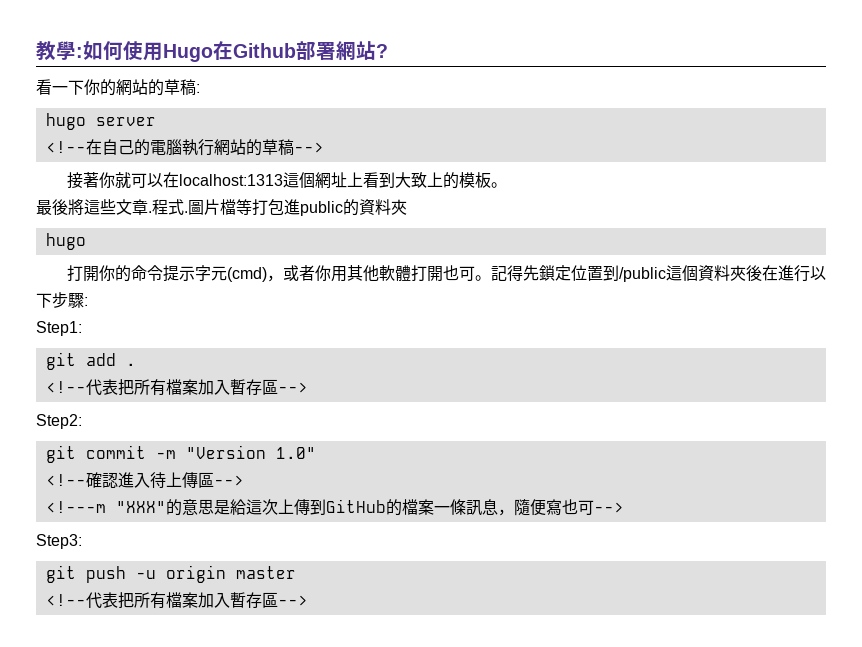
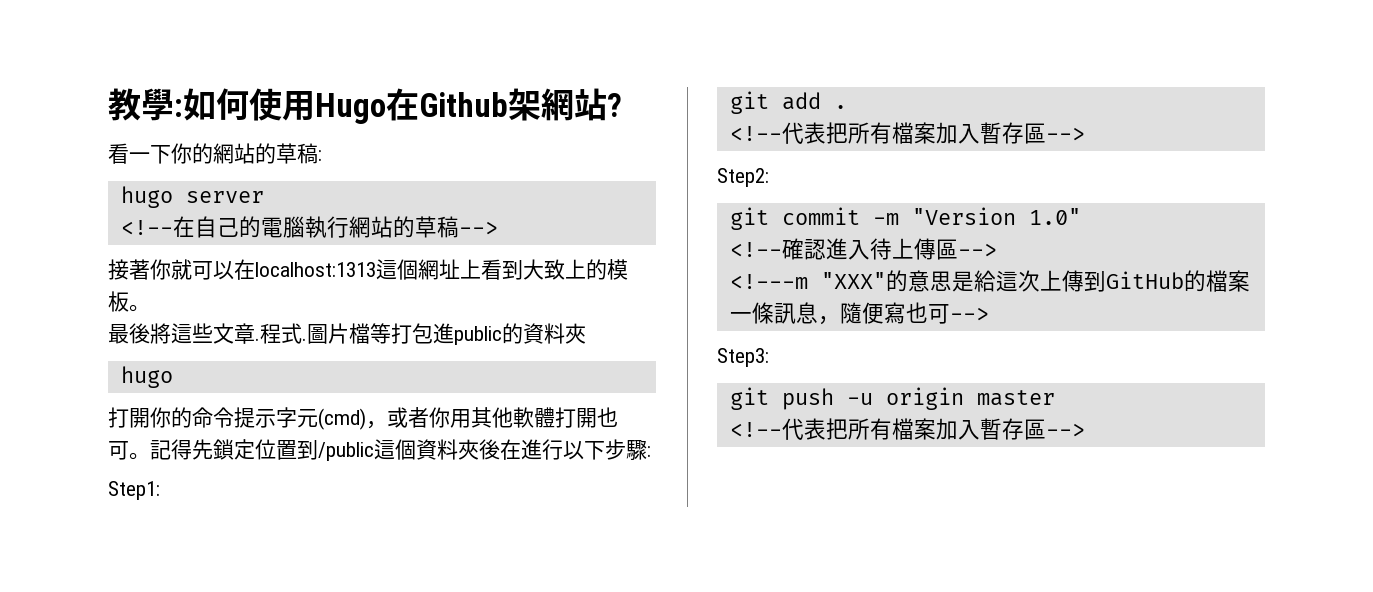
- 教學:如何使用Hugo在Github部署網站?
+ 教學:如何使用Hugo在Github架網站?

